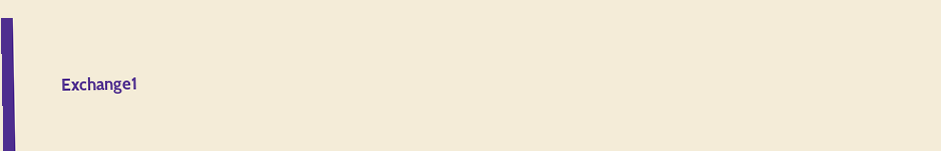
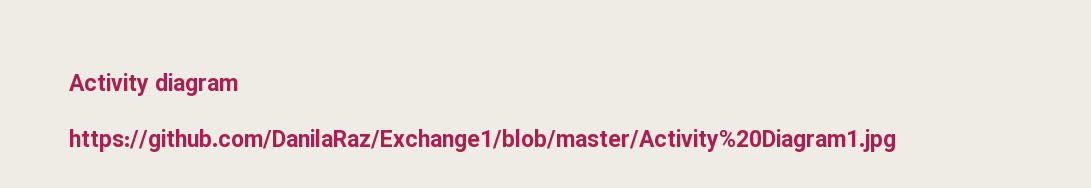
- Exchange1
+ Activity diagram
+ https://github.com/DanilaRaz/Exchange1/blob/master/Activity%20Diagram1.jpg

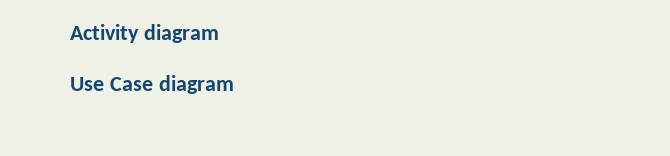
- https://github.com/DanilaRaz/Exchange1/blob/master/Activity%20Diagram1.jpg
+ Use Case diagram

